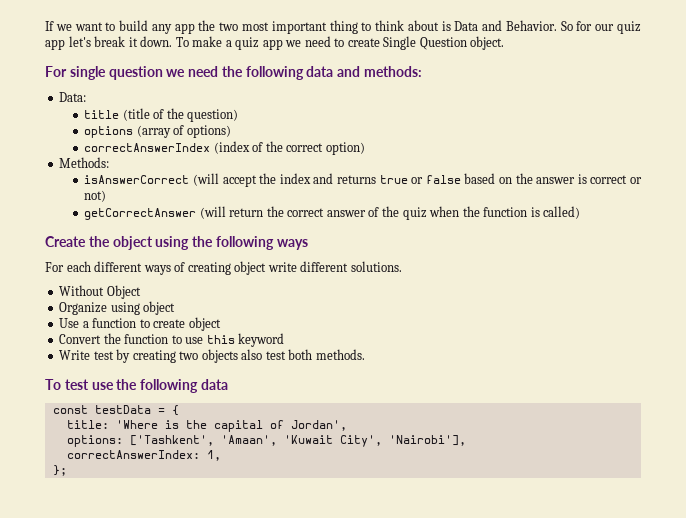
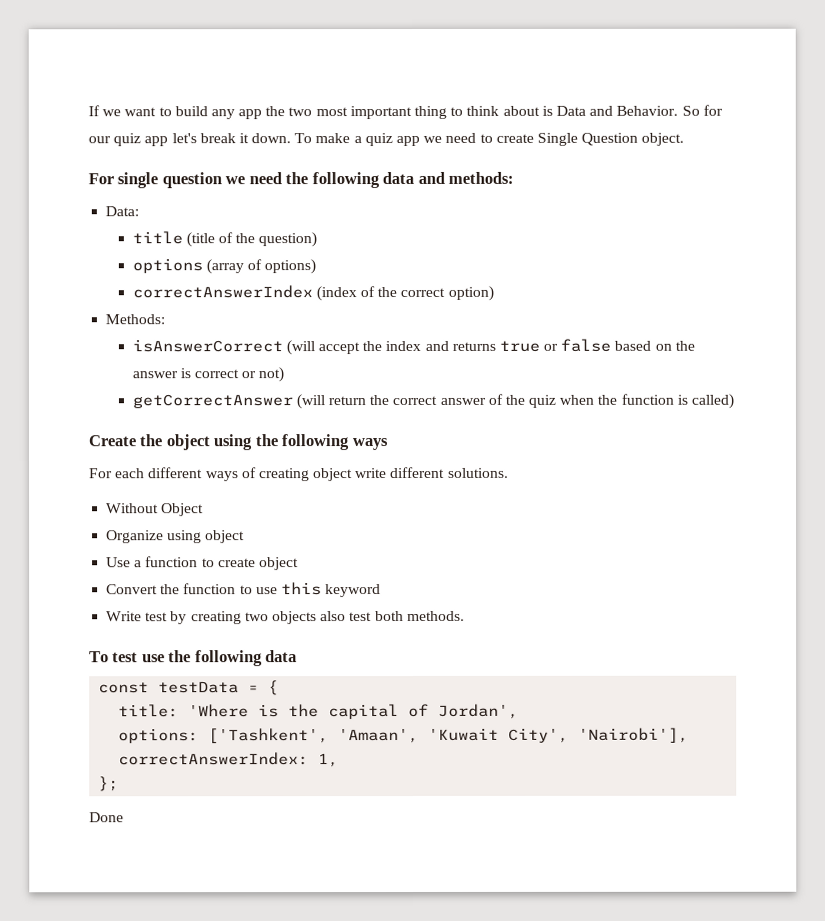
+ Done

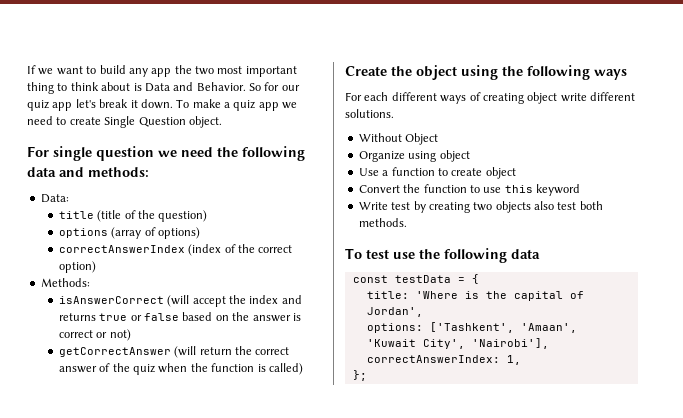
- Done

